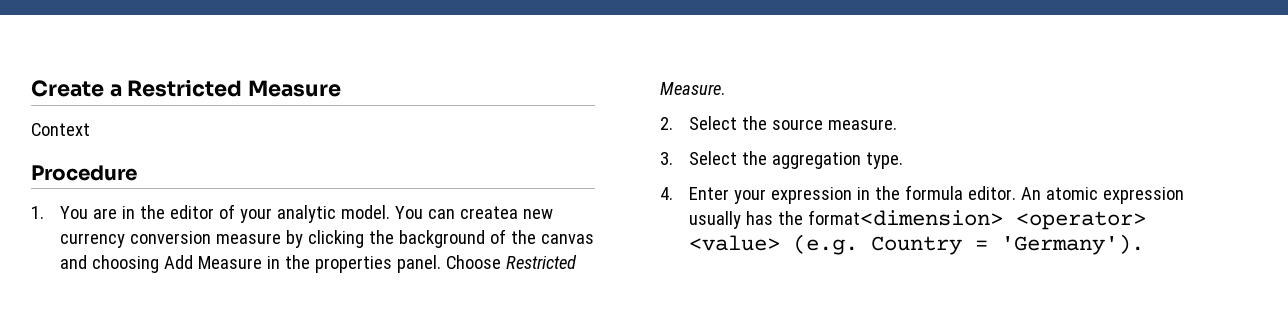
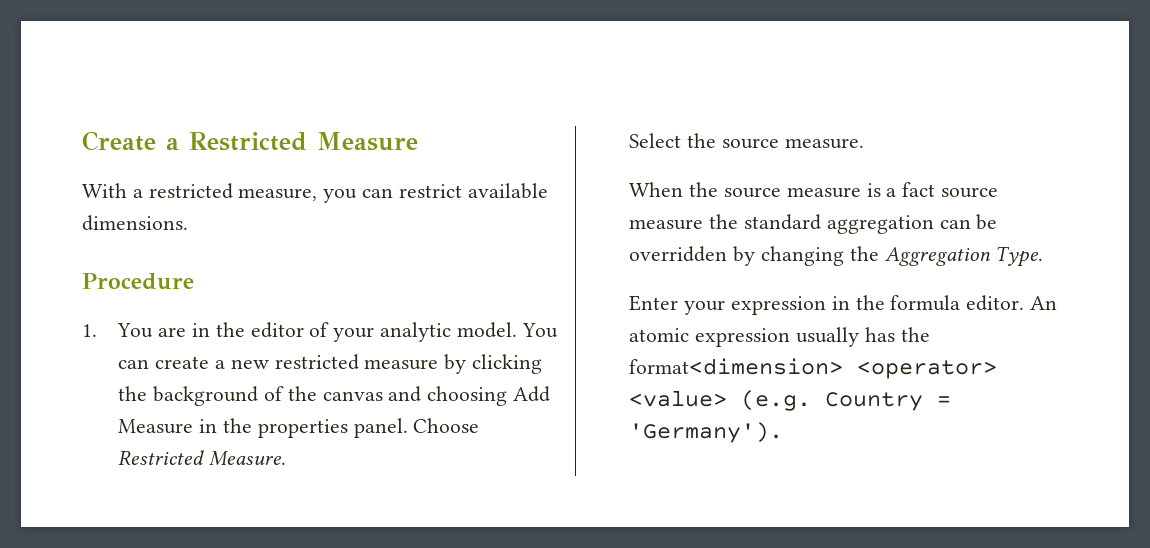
- Context
+ With a restricted measure, you can restrict available dimensions.
- You can createa new currency conversion measure by clicking the background of the canvas and choosing Add Measure in the properties panel.
+ You can create a new restricted measure by clicking the background of the canvas and choosing Add Measure in the properties panel.
- 2. Select the source measure.
+ Select the source measure.
- 3. Select the aggregation type.
- 4. Enter your expression in the formula editor.
+ When the source measure is a fact source measure the standard aggregation can be overridden by changing the Aggregation Type.
+ Enter your expression in the formula editor.

